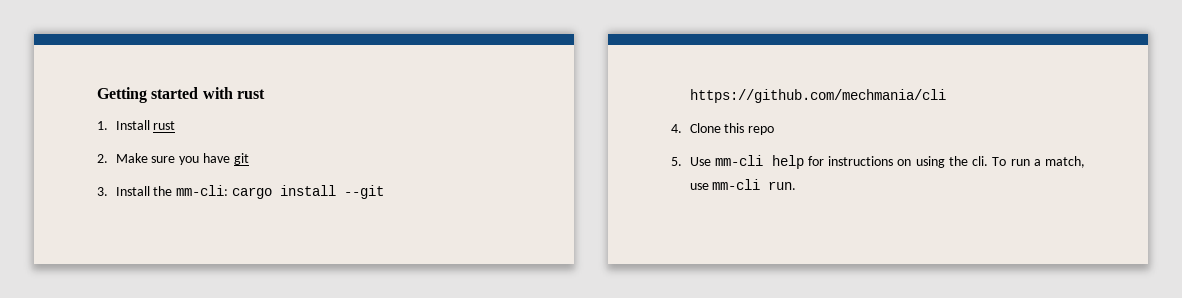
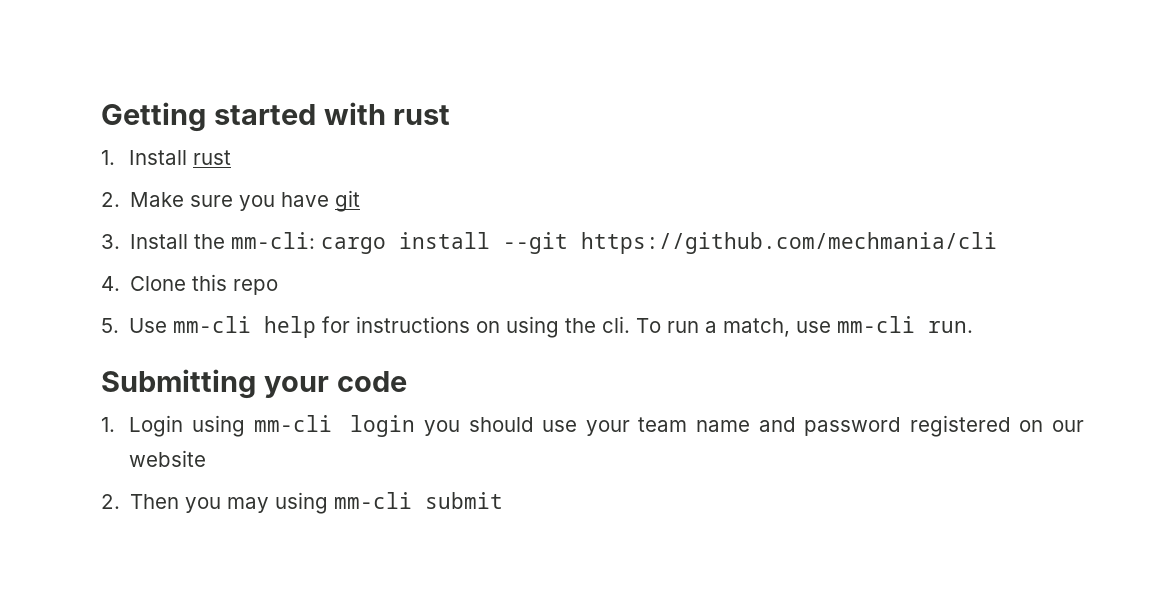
+ Submitting your code
+ 1. Login using mm-cli login you should use your team name and password registered on our website
+ 2. Then you may using mm-cli submit

